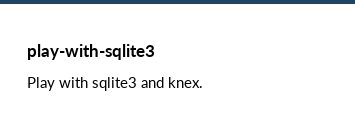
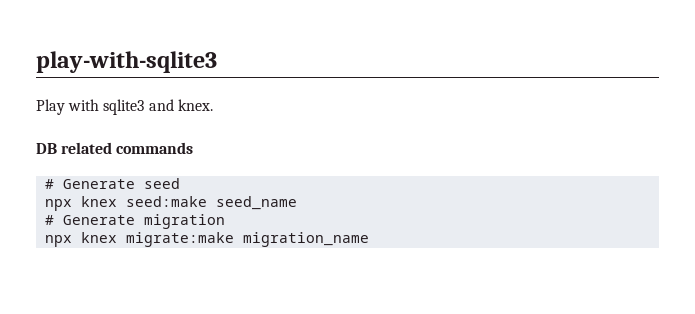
+ DB related commands
+ # Generate seed
+ npx knex seed:make seed_name
+ # Generate migration
+ npx knex migrate:make migration_name

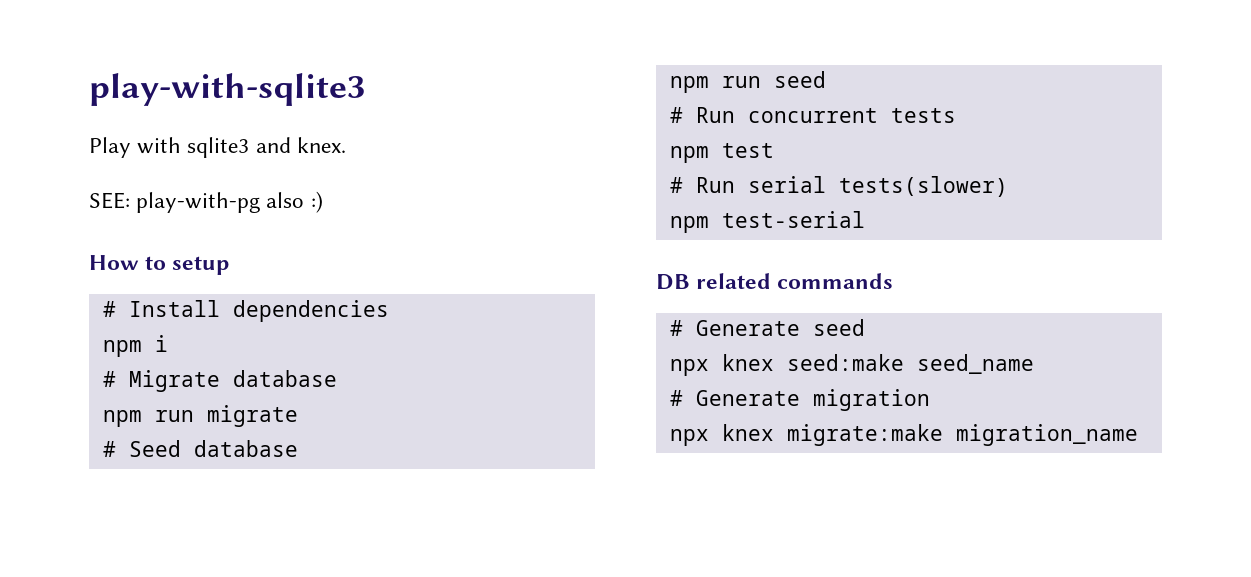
+ SEE: play-with-pg also :)
+ How to setup
+ # Install dependencies
+ npm i
+ # Migrate database
+ npm run migrate
+ # Seed database
+ npm run seed
+ # Run concurrent tests
+ npm test
+ # Run serial tests(slower)
+ npm test-serial

